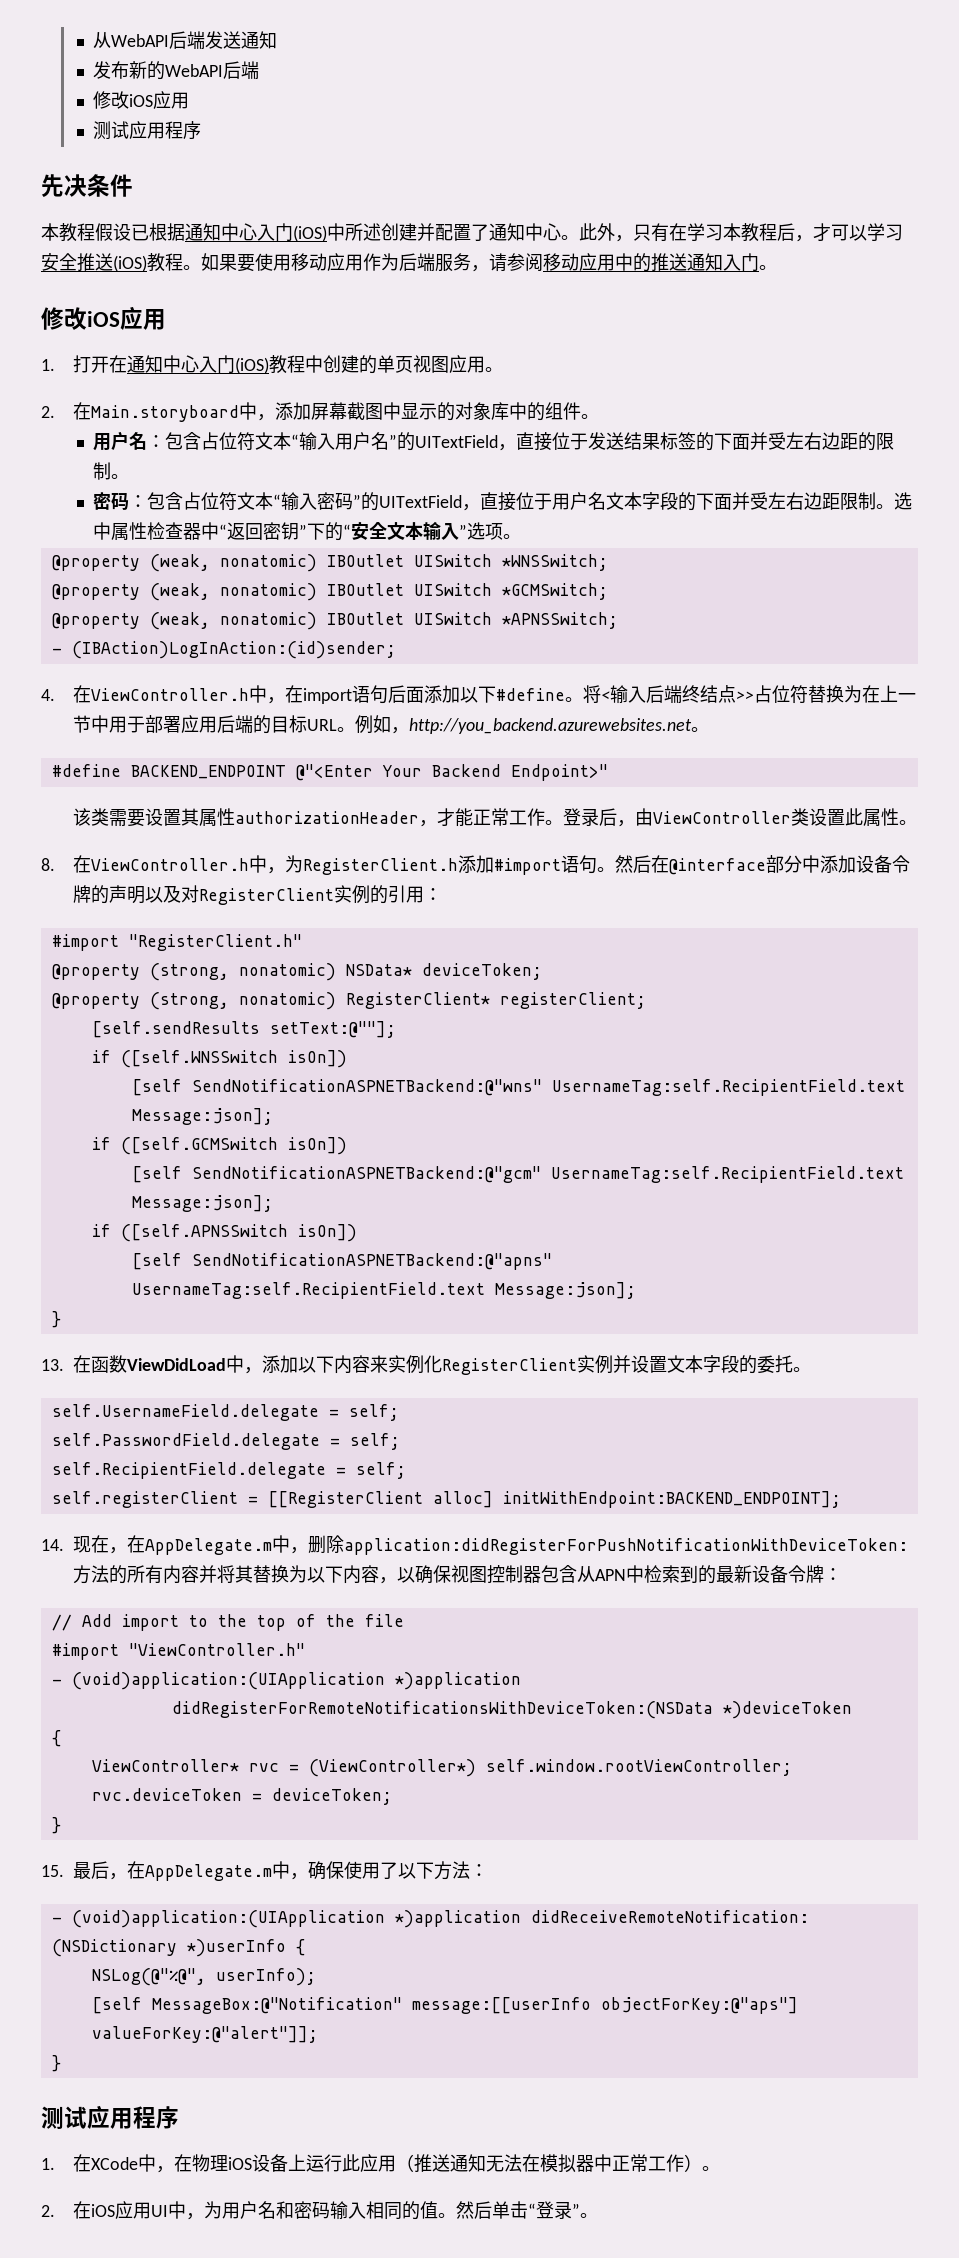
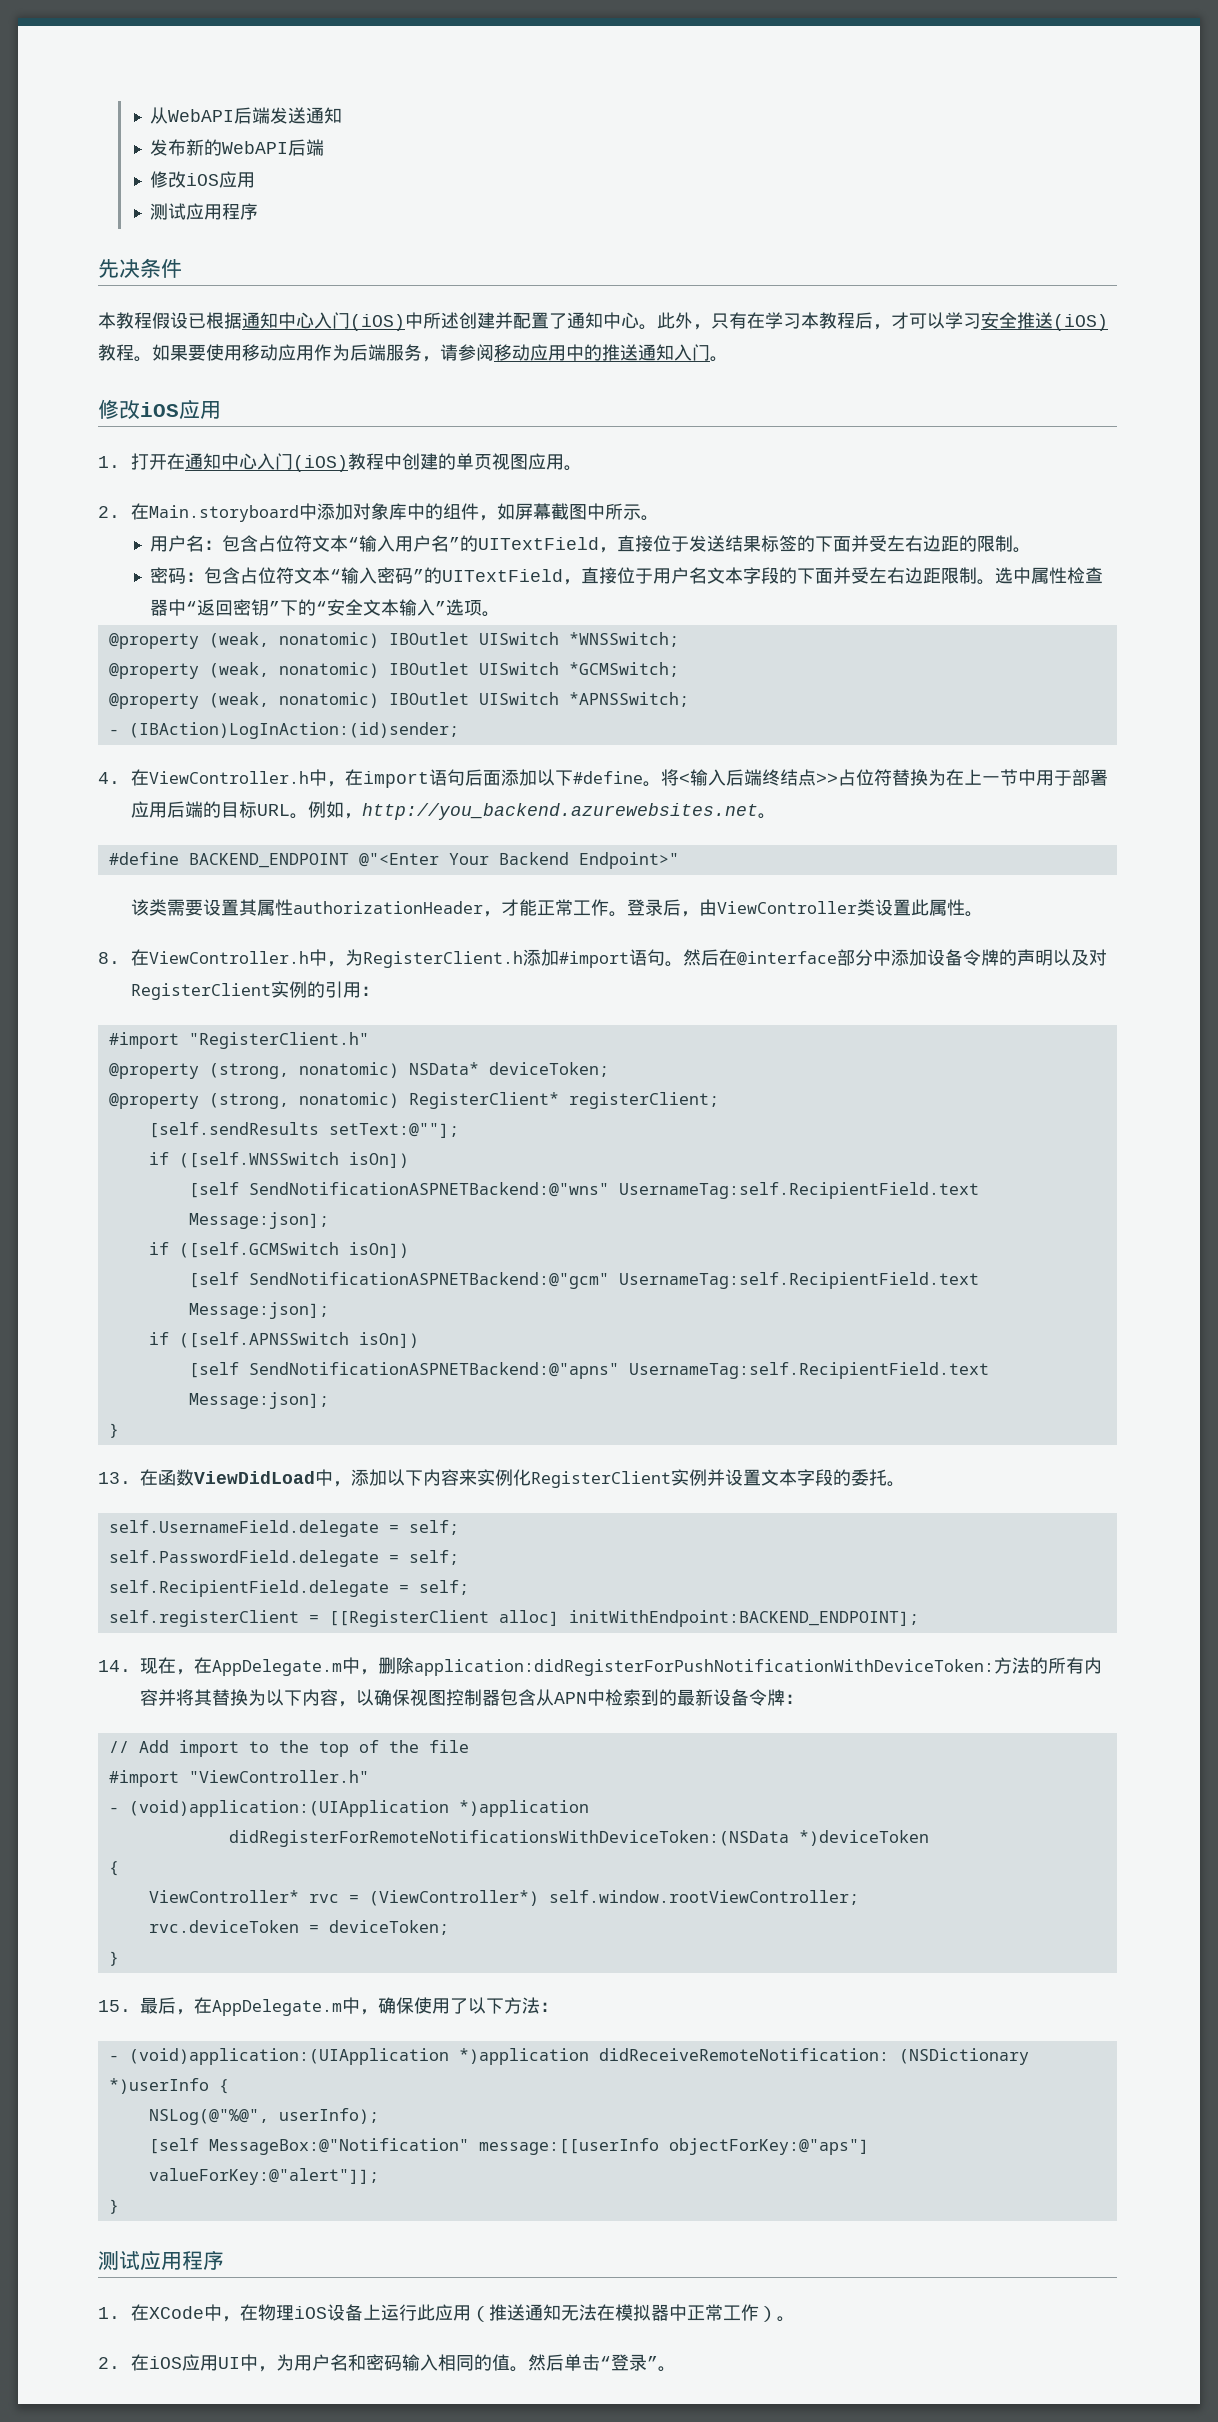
- 2.在Main.storyboard中，添加屏幕截图中显示的对象库中的组件。
+ 2.在Main.storyboard中添加对象库中的组件，如屏幕截图中所示。

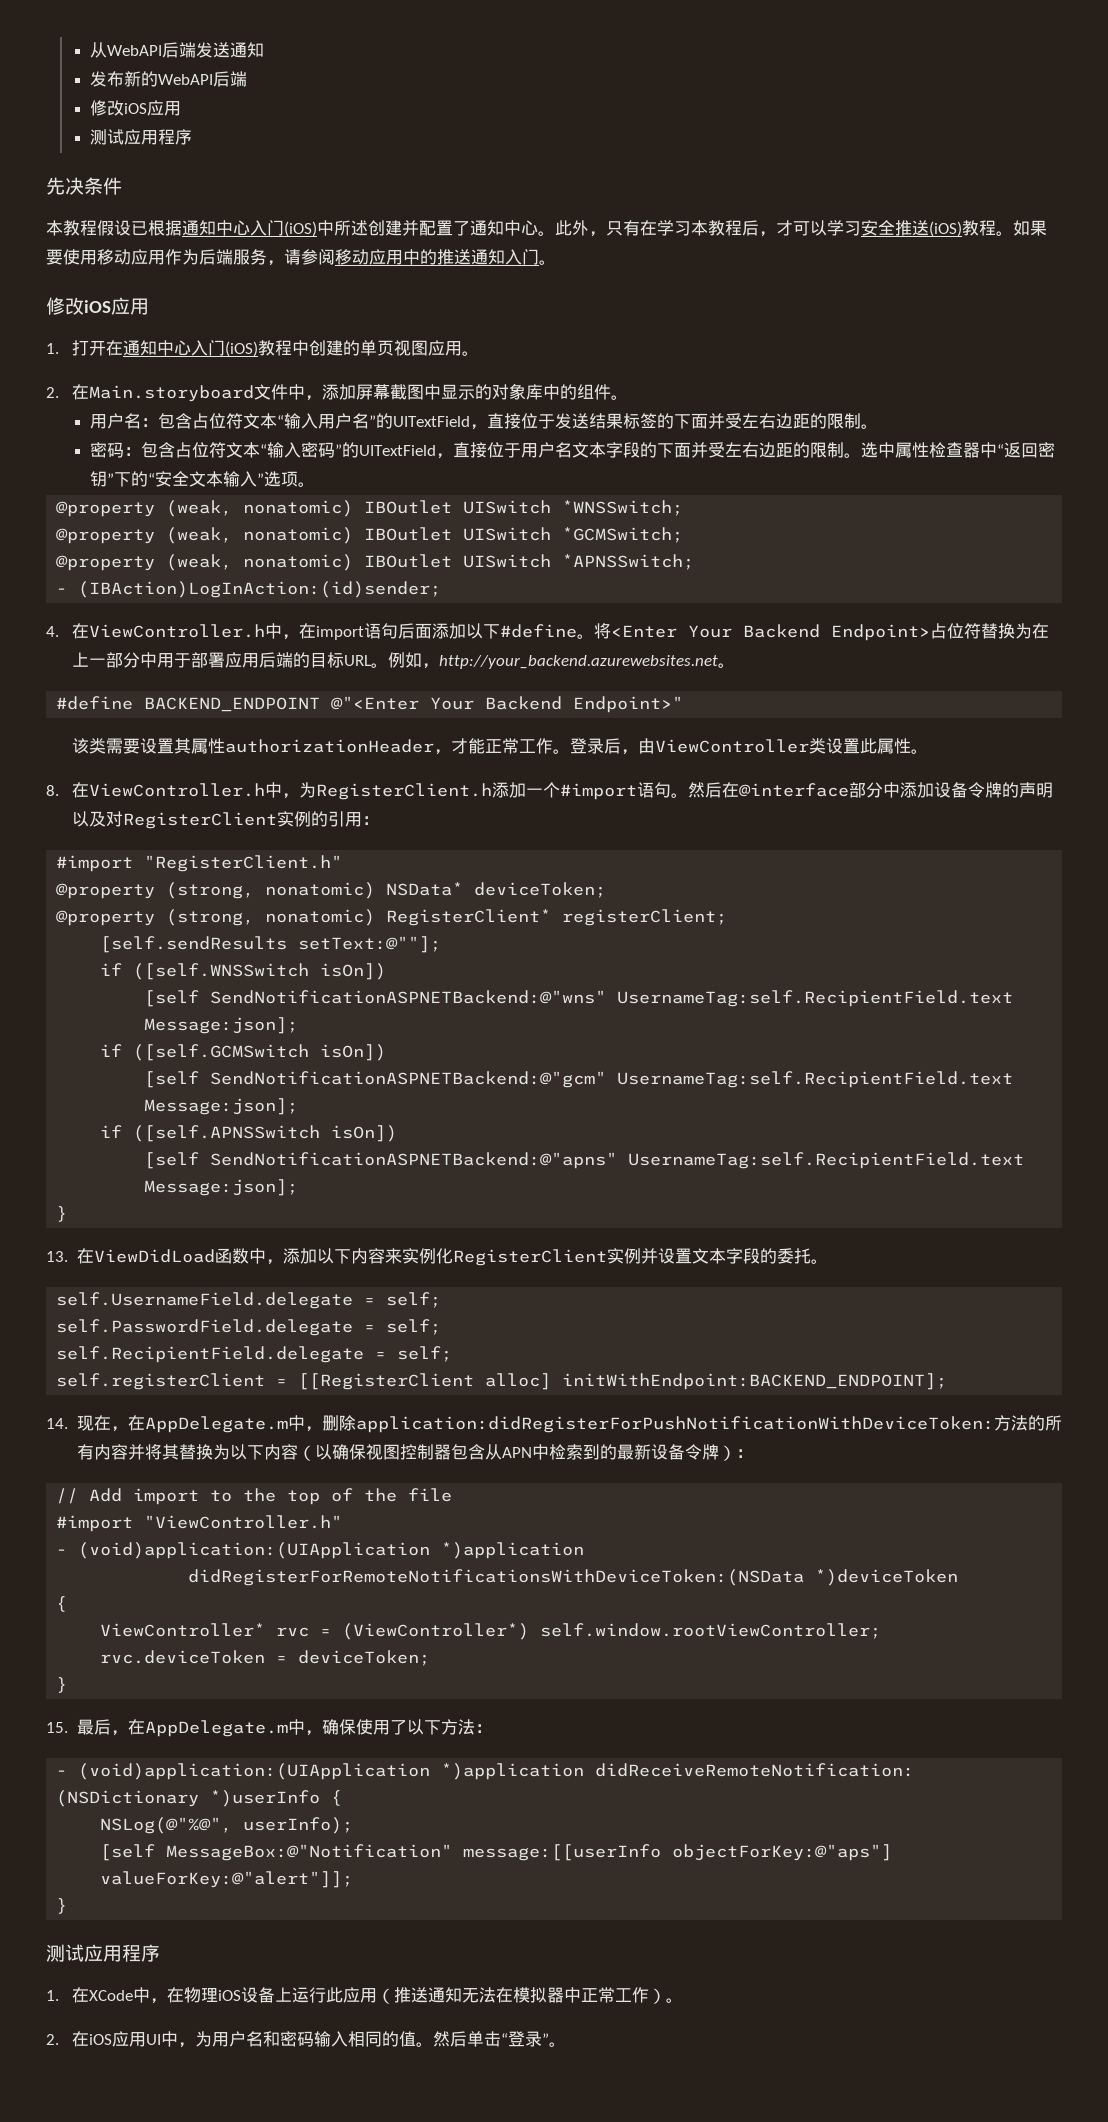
- 2.在Main.storyboard中添加对象库中的组件，如屏幕截图中所示。
+ 2.在Main.storyboard文件中，添加屏幕截图中显示的对象库中的组件。
- 密码：包含占位符文本“输入密码”的UITextField，直接位于用户名文本字段的下面并受左右边距限制。
+ 密码：包含占位符文本“输入密码”的UITextField，直接位于用户名文本字段的下面并受左右边距的限制。
- 将<输入后端终结点>>占位符替换为在上一节中用于部署应用后端的目标URL。
+ 将<Enter Your Backend Endpoint>占位符替换为在上一部分中用于部署应用后端的目标URL。
- 例如，http://you_backend.azurewebsites.net。
+ 例如，http://your_backend.azurewebsites.net。
- 8.在ViewController.h中，为RegisterClient.h添加#import语句。
+ 8.在ViewController.h中，为RegisterClient.h添加一个#import语句。
- 13.在函数ViewDidLoad中，添加以下内容来实例化RegisterClient实例并设置文本字段的委托。
+ 13.在ViewDidLoad函数中，添加以下内容来实例化RegisterClient实例并设置文本字段的委托。
- 14.现在，在AppDelegate.m中，删除application:didRegisterForPushNotificationWithDeviceToken:方法的所有内容并将其替换为以下内容，以确保视图控制器包含从APN中检索到的最新设备令牌：
+ 14.现在，在AppDelegate.m中，删除application:didRegisterForPushNotificationWithDeviceToken:方法的所有内容并将其替换为以下内容（以确保视图控制器包含从APN中检索到的最新设备令牌）：

